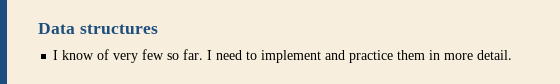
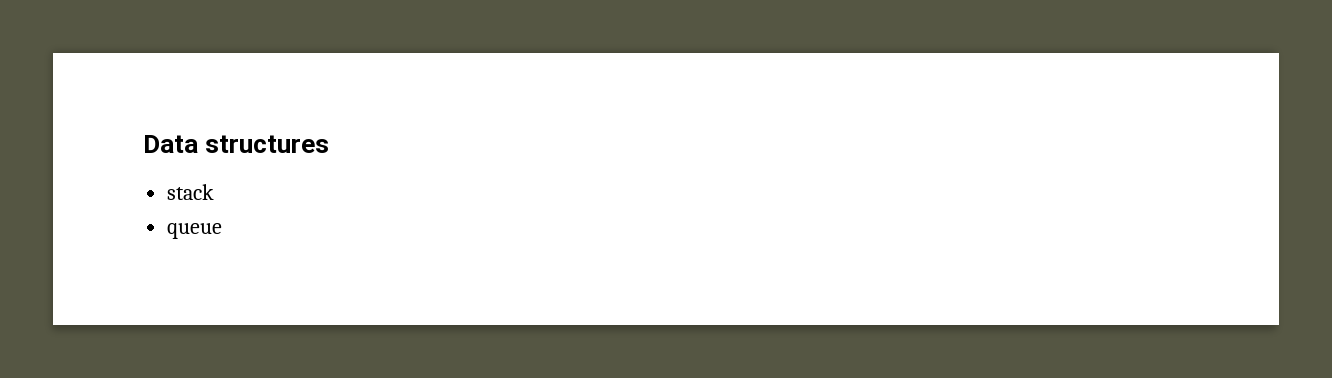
- I know of very few so far. I need to implement and practice them in more detail.
+ stack
+ queue

